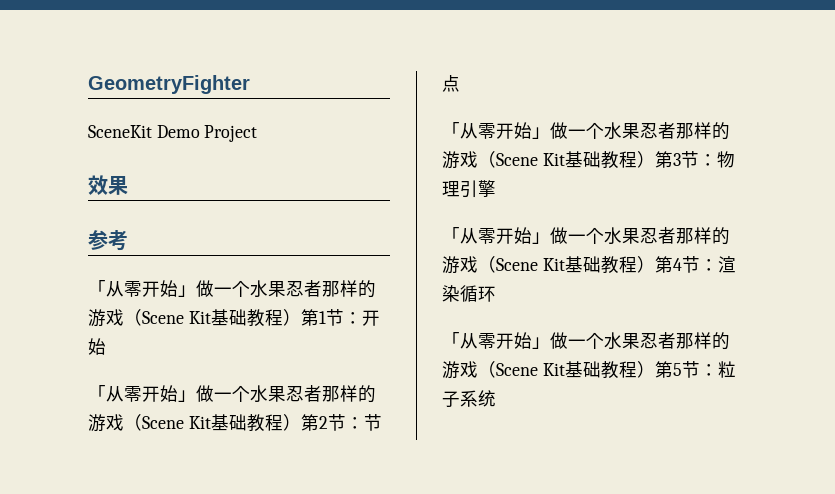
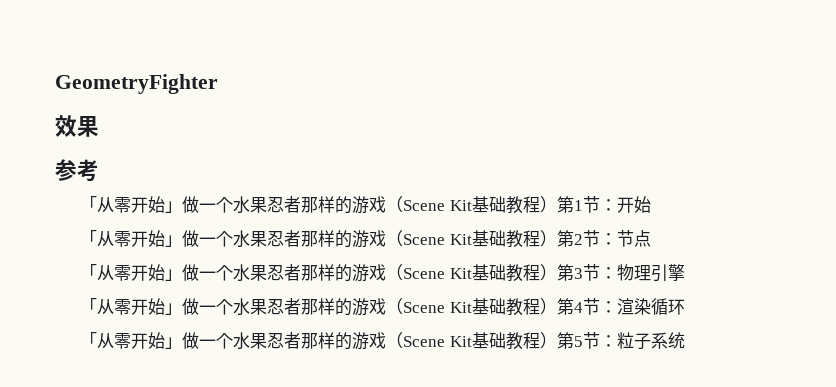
- SceneKit Demo Project

